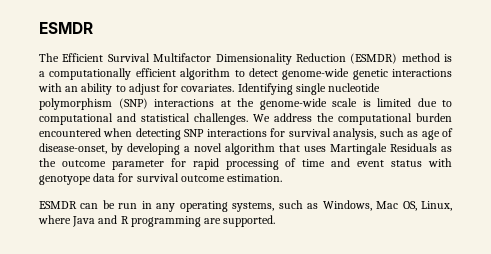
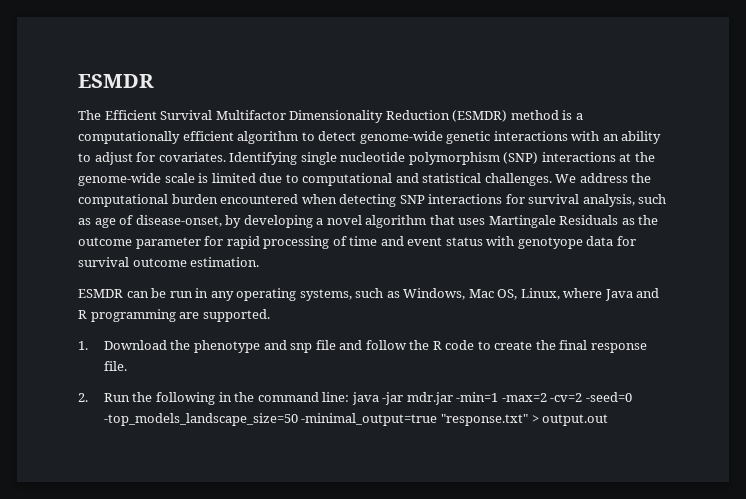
+ 1. Download the phenotype and snp file and follow the R code to create the final response file.
+ 2. Run the following in the command line: java -jar mdr.jar -min=1 -max=2 -cv=2 -seed=0 -top_models_landscape_size=50 -minimal_output=true "response.txt" > output.out

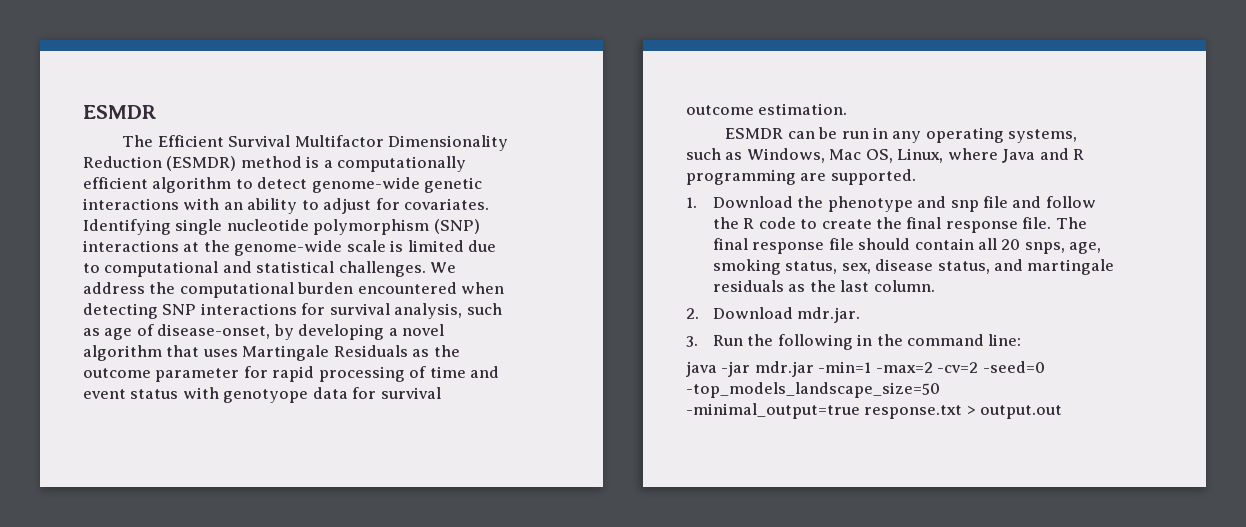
- 1. Download the phenotype and snp file and follow the R code to create the final response file.
- 2. Run the following in the command line: java -jar mdr.jar -min=1 -max=2 -cv=2 -seed=0 -top_models_landscape_size=50 -minimal_output=true "response.txt" > output.out
+ 1. Download the phenotype and snp file and follow the R code to create the final response file. The final response file should contain all 20 snps, age, smoking status, sex, disease status, and martingale residuals as the last column.
+ 2. Download mdr.jar.
+ 3. Run the following in the command line:
+ java -jar mdr.jar -min=1 -max=2 -cv=2 -seed=0 -top_models_landscape_size=50 -minimal_output=true response.txt > output.out

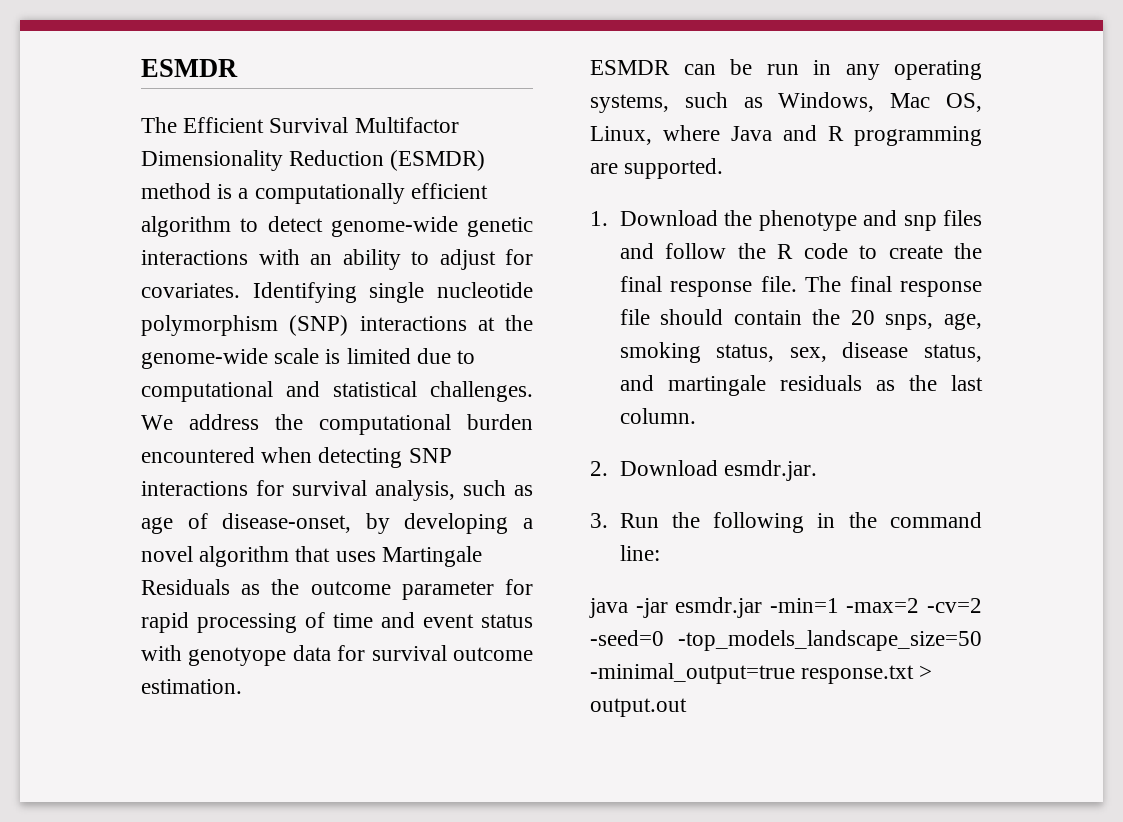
- 1. Download the phenotype and snp file and follow the R code to create the final response file.
+ 1. Download the phenotype and snp files and follow the R code to create the final response file.
- The final response file should contain all 20 snps, age, smoking status, sex, disease status, and martingale residuals as the last column.
+ The final response file should contain the 20 snps, age, smoking status, sex, disease status, and martingale residuals as the last column.
- 2. Download mdr.jar.
+ 2. Download esmdr.jar.
- java -jar mdr.jar -min=1 -max=2 -cv=2 -seed=0 -top_models_landscape_size=50 -minimal_output=true response.txt > output.out
+ java -jar esmdr.jar -min=1 -max=2 -cv=2 -seed=0 -top_models_landscape_size=50 -minimal_output=true response.txt > output.out

